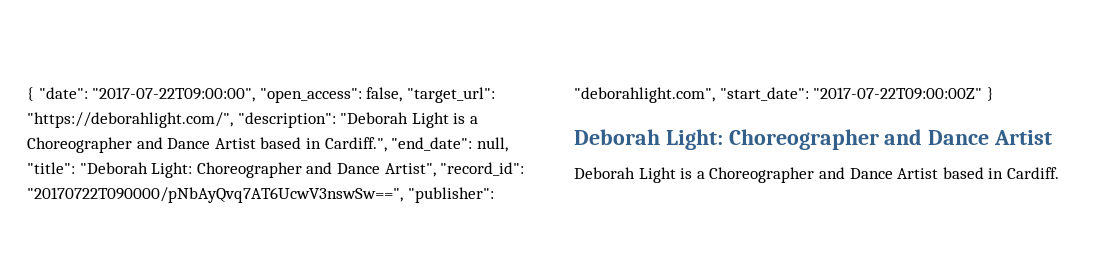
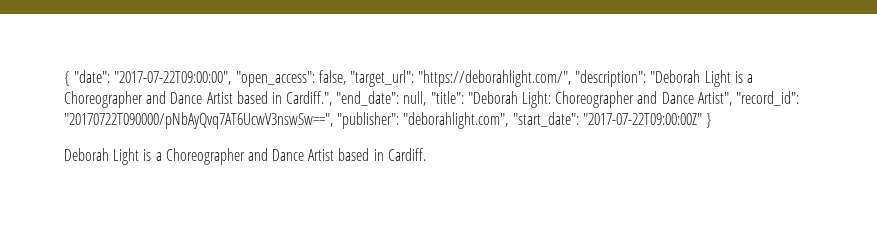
- Deborah Light: Choreographer and Dance Artist

